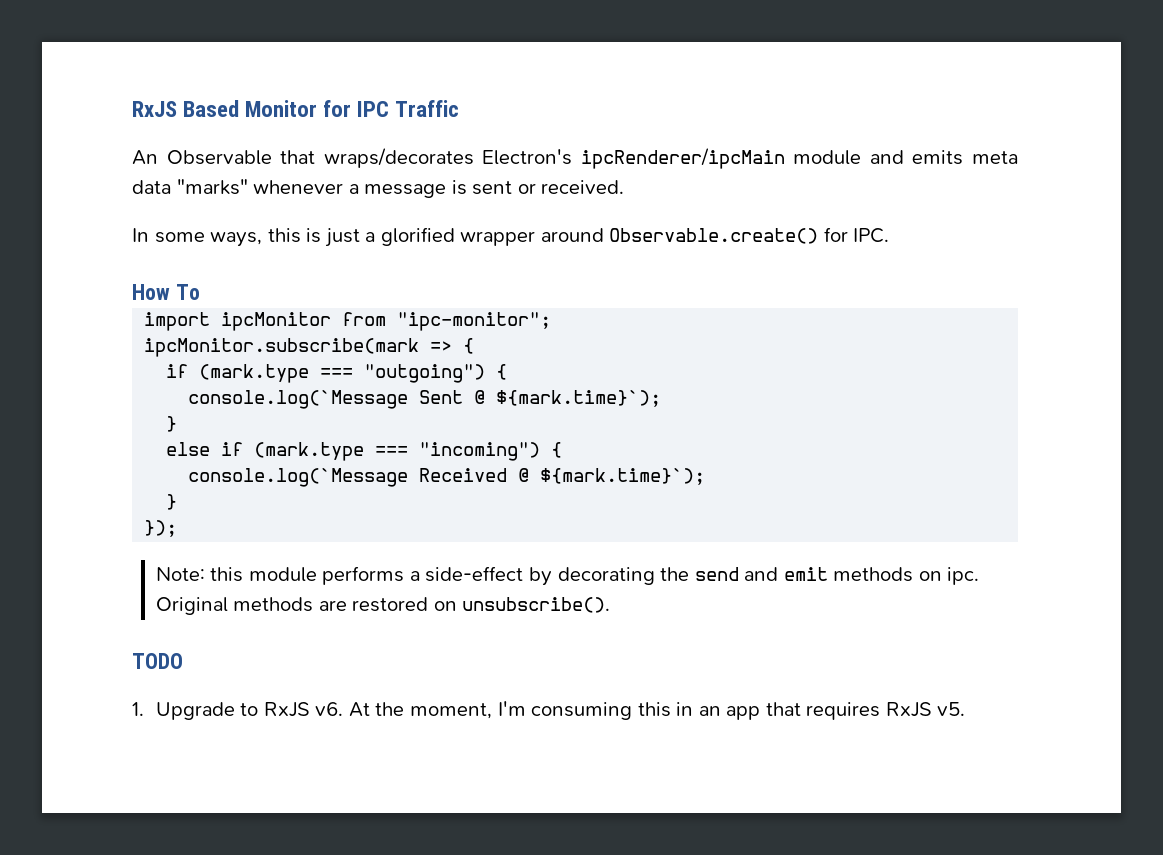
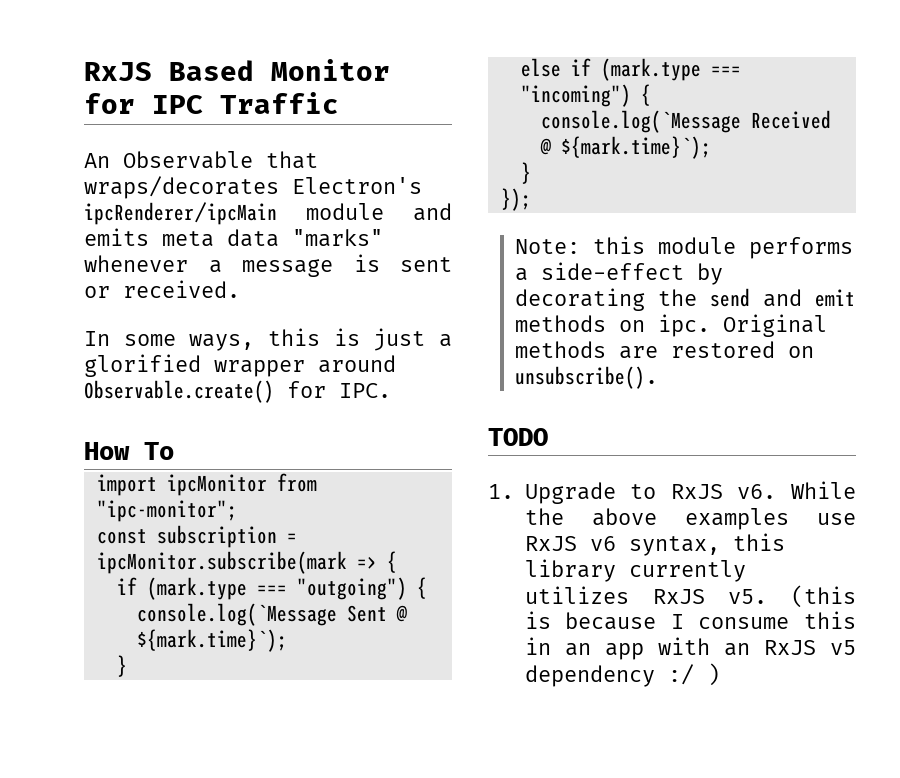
- ipcMonitor.subscribe(mark => {
+ const subscription = ipcMonitor.subscribe(mark => {
- At the moment, I'm consuming this in an app that requires RxJS v5.
+ While the above examples use RxJS v6 syntax, this library currently utilizes RxJS v5. (this is because I consume this in an app with an RxJS v5 dependency :/ )

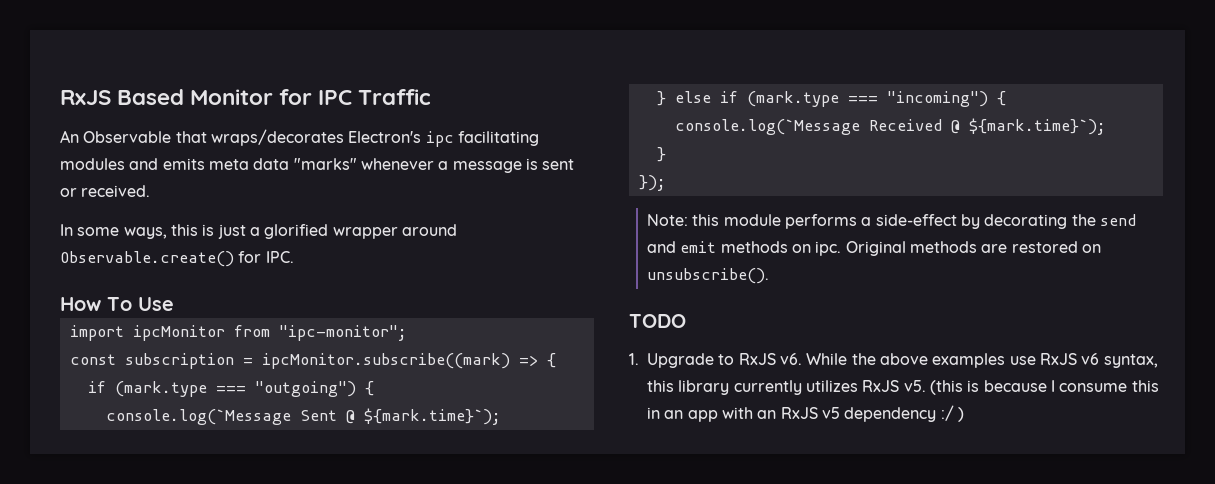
- An Observable that wraps/decorates Electron's ipcRenderer/ipcMain module and emits meta data "marks" whenever a message is sent or received.
+ An Observable that wraps/decorates Electron's ipc facilitating modules and emits meta data "marks" whenever a message is sent or received.
- How To
+ How To Use
- const subscription = ipcMonitor.subscribe(mark => {
+ const subscription = ipcMonitor.subscribe((mark) => {
  console.log(`Message Sent @ ${mark.time}`);
- }
- else if (mark.type === "incoming") {
+ } else if (mark.type === "incoming") {

